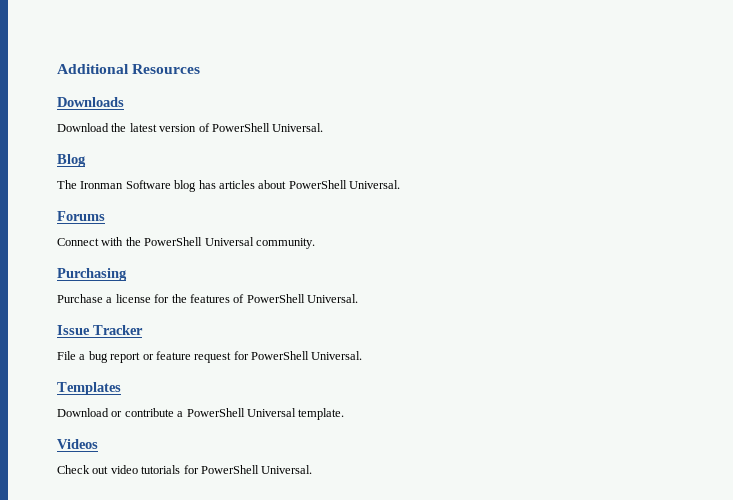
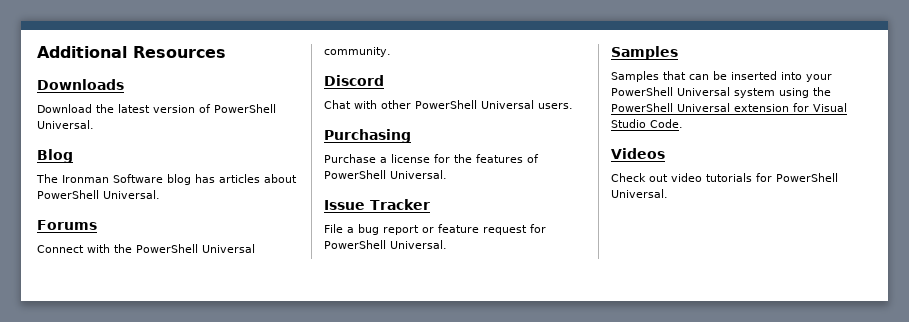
+ Discord
+ Chat with other PowerShell Universal users.
  File a bug report or feature request for PowerShell Universal.
- Templates
- Download or contribute a PowerShell Universal template.
+ Samples
+ Samples that can be inserted into your PowerShell Universal system using the PowerShell Universal extension for Visual Studio Code.

